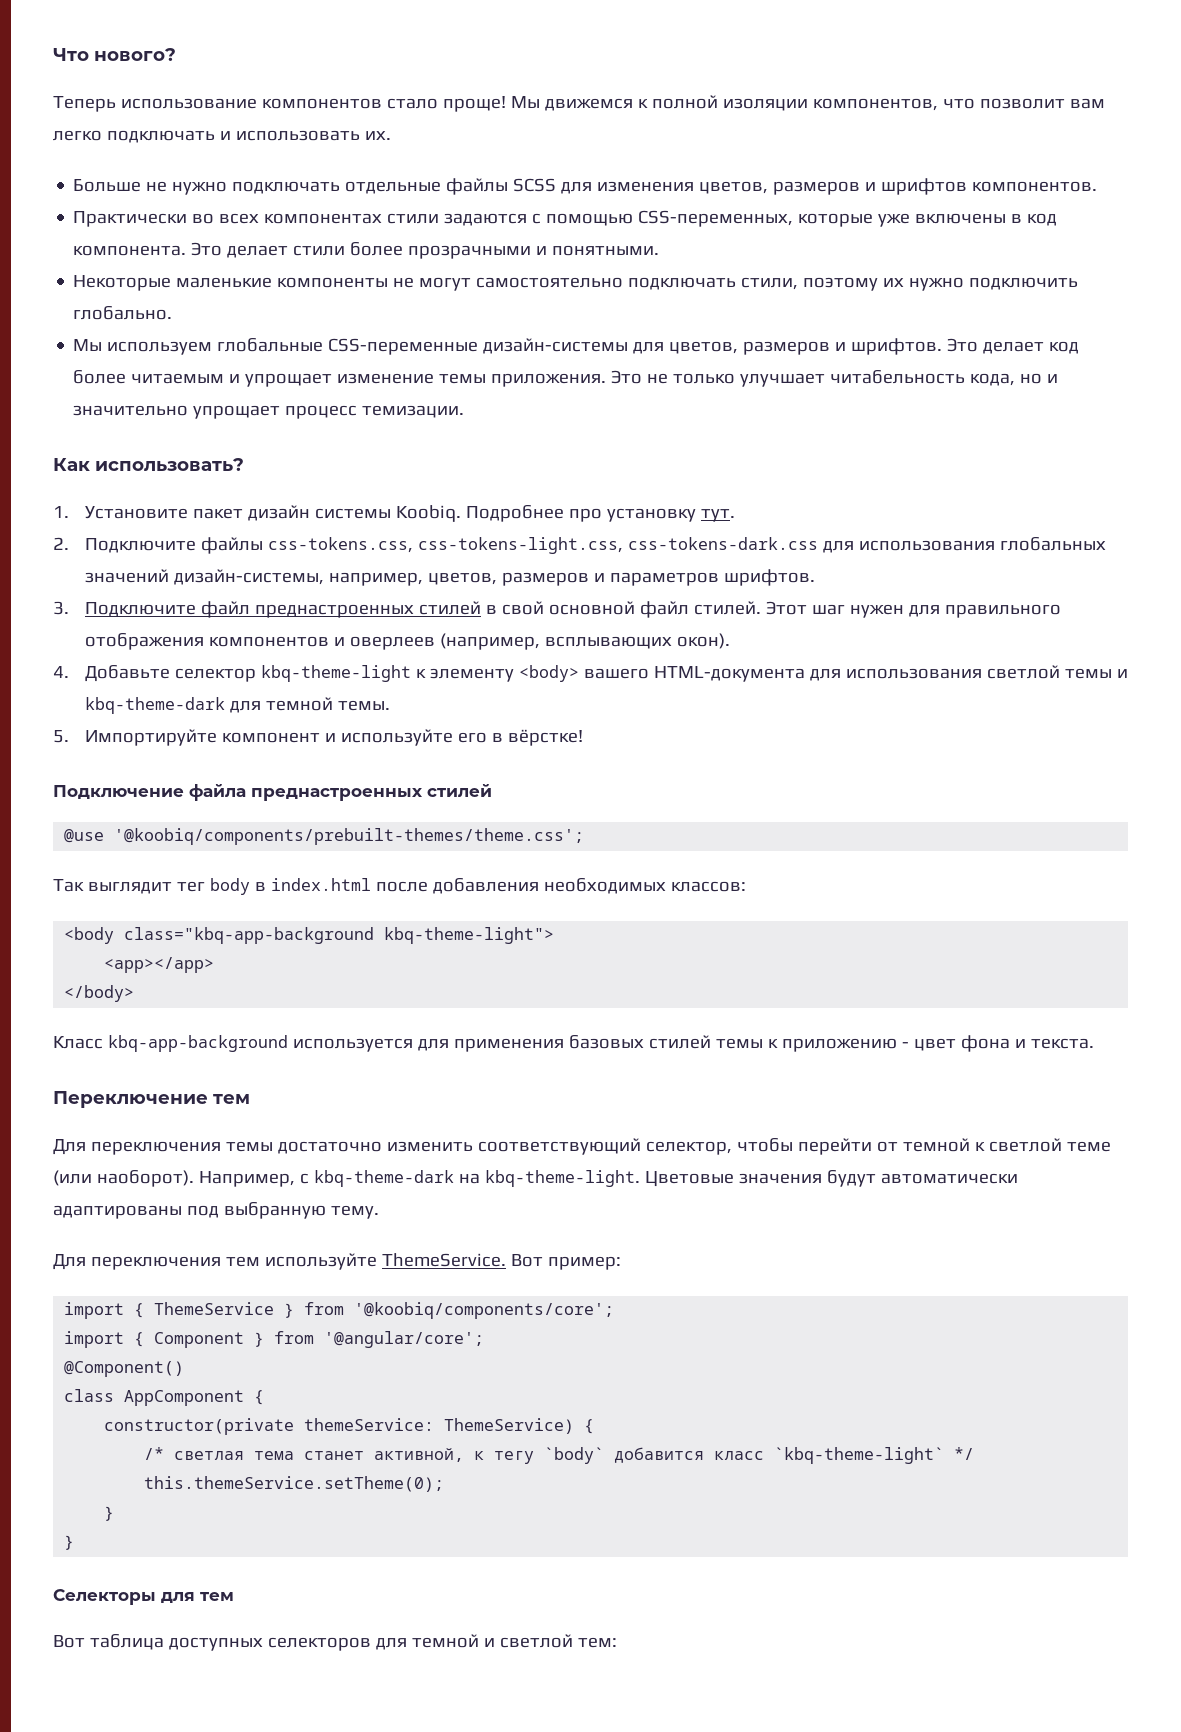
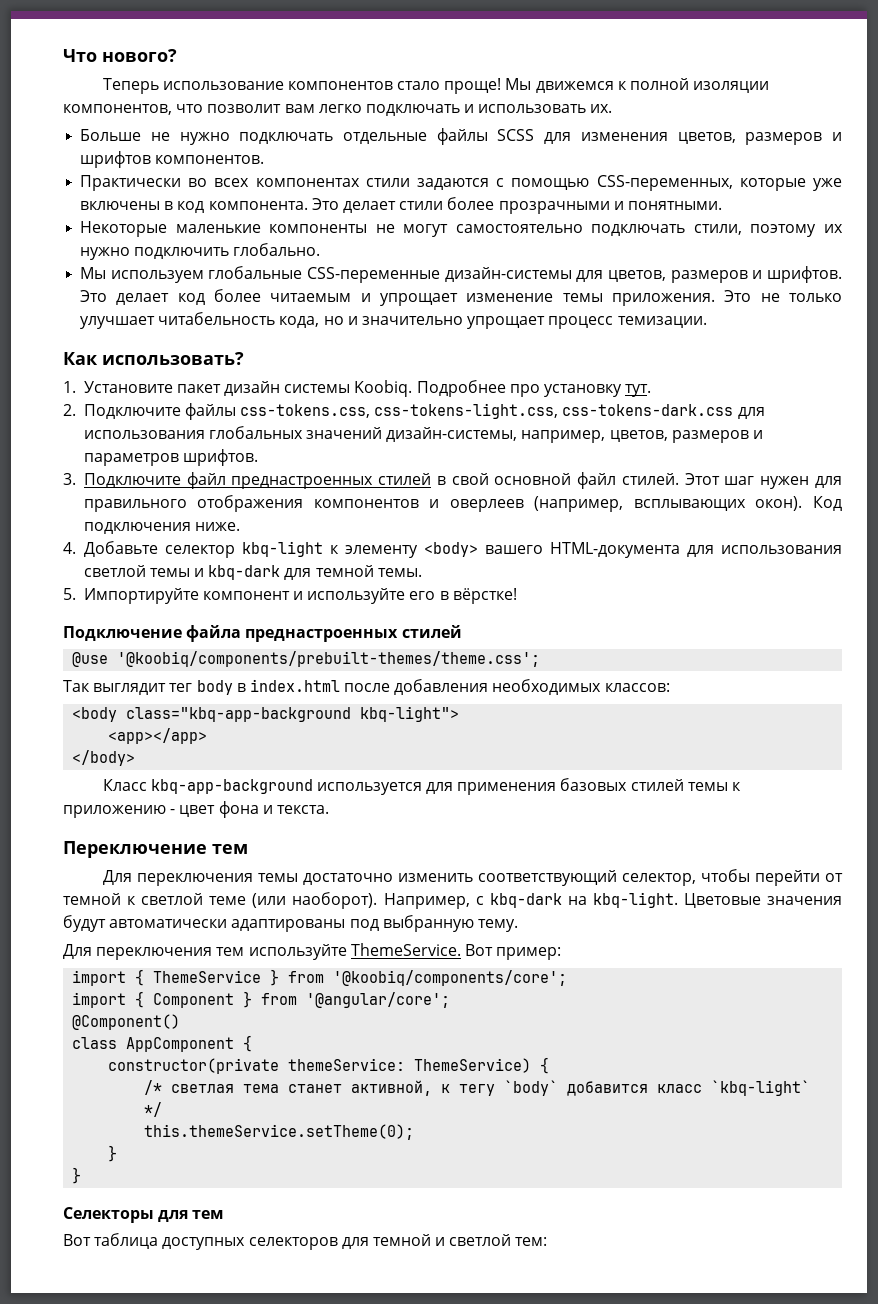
+ Код подключения ниже.
- 4. Добавьте селектор kbq-theme-light к элементу <body> вашего HTML-документа для использования светлой темы и kbq-theme-dark для темной темы.
+ 4. Добавьте селектор kbq-light к элементу <body> вашего HTML-документа для использования светлой темы и kbq-dark для темной темы.
- <body class="kbq-app-background kbq-theme-light">
+ <body class="kbq-app-background kbq-light">
- Например, с kbq-theme-dark на kbq-theme-light.
+ Например, с kbq-dark на kbq-light.
- /* светлая тема станет активной, к тегу `body` добавится класс `kbq-theme-light` */
+ /* светлая тема станет активной, к тегу `body` добавится класс `kbq-light` */

